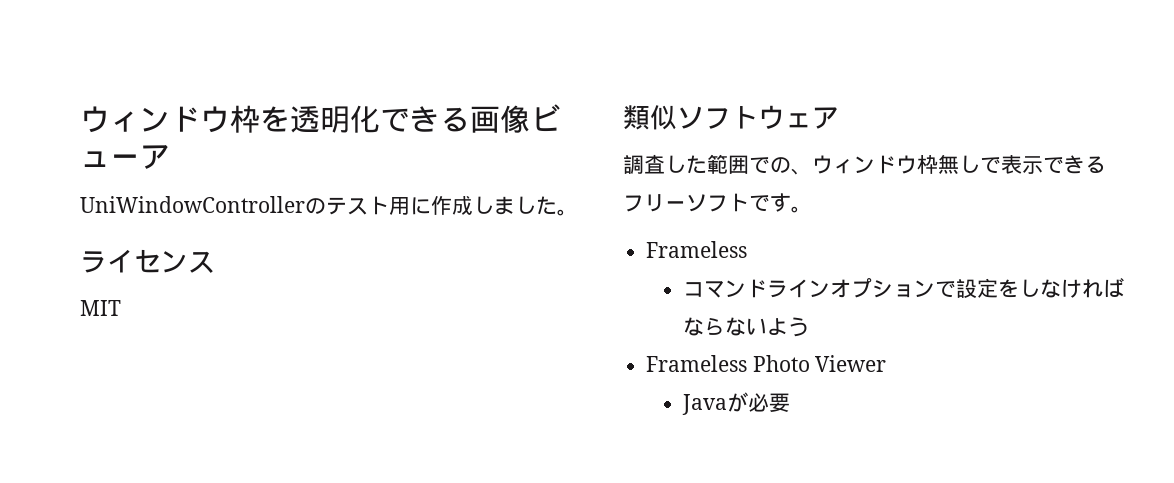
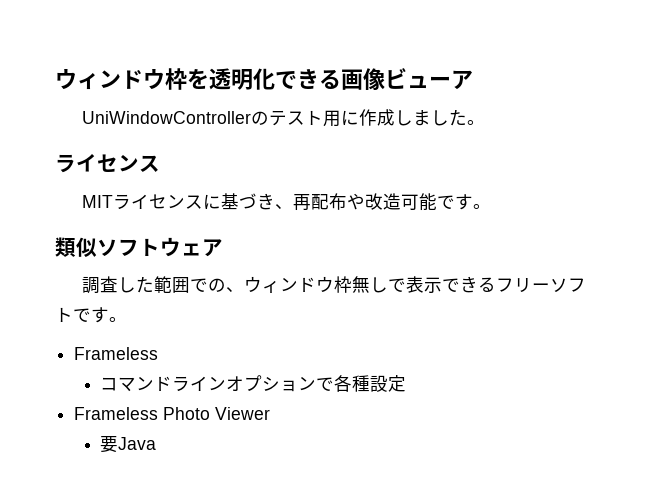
- MIT
+ MITライセンスに基づき、再配布や改造可能です。
- コマンドラインオプションで設定をしなければならないよう
+ コマンドラインオプションで各種設定
- Javaが必要
+ 要Java

